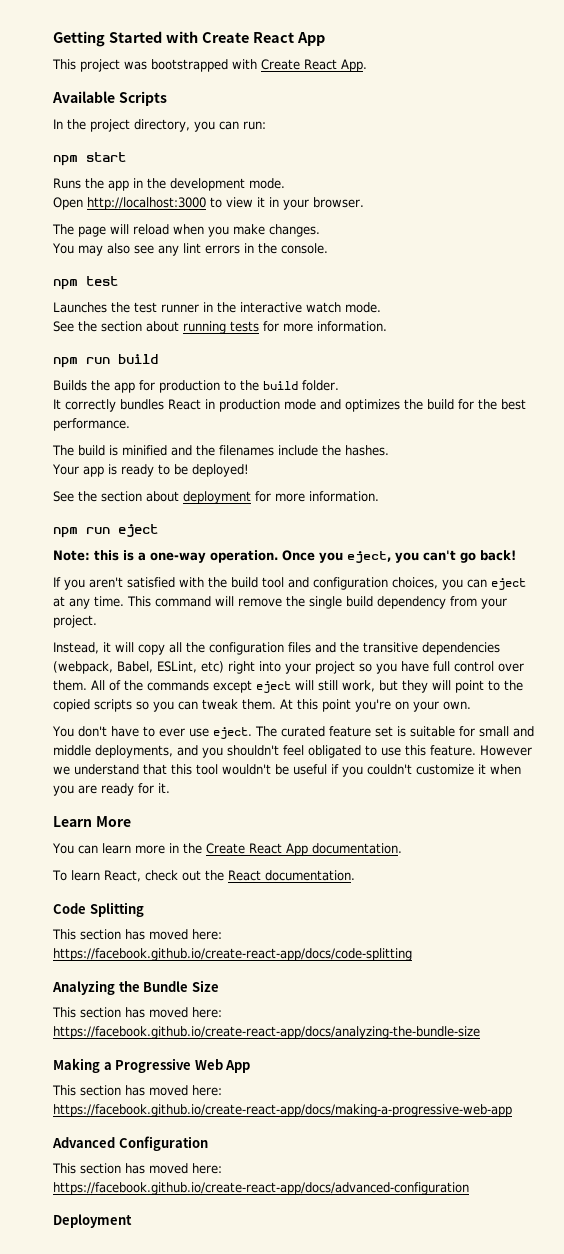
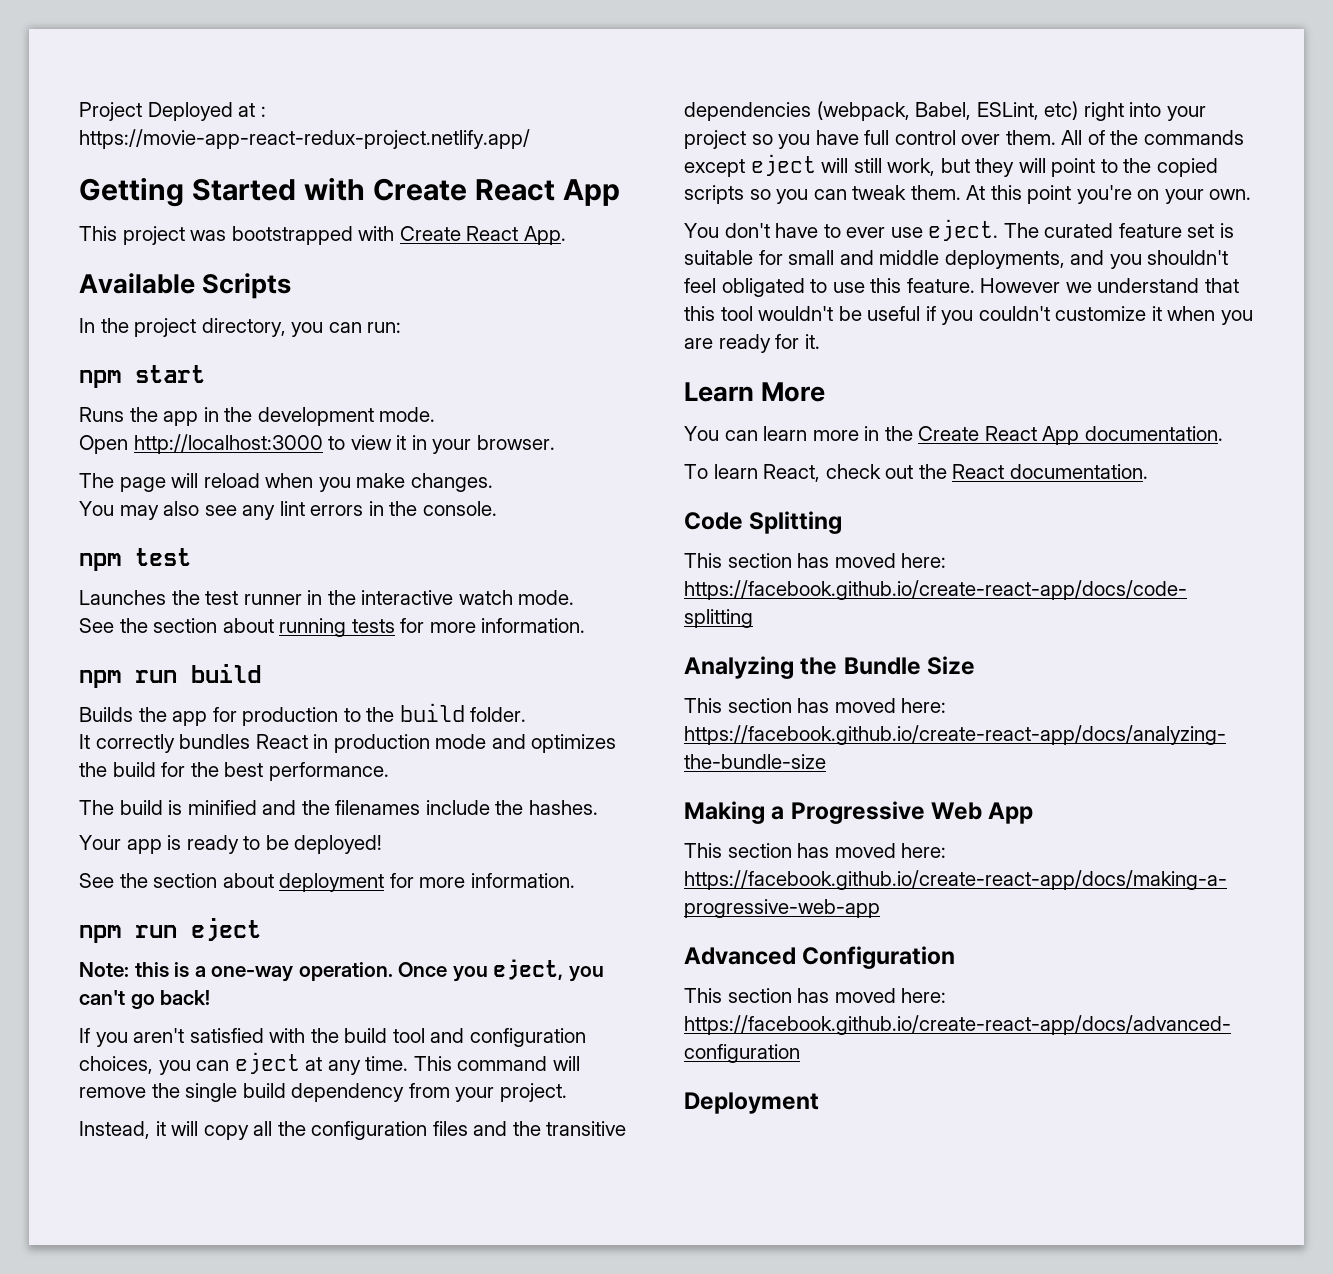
+ Project Deployed at : https://movie-app-react-redux-project.netlify.app/

